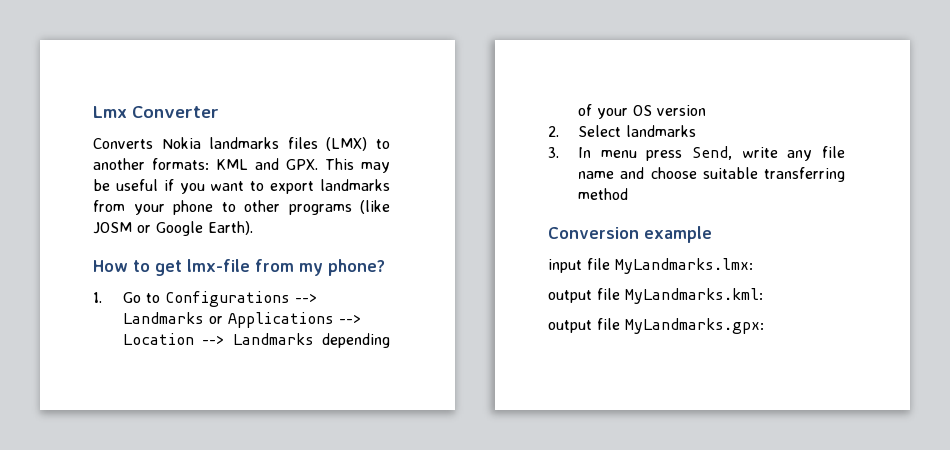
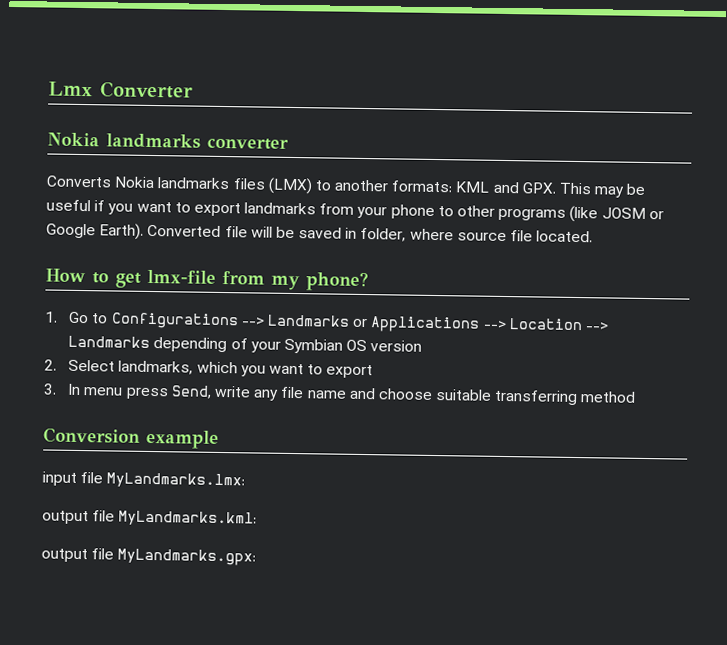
+ Nokia landmarks converter
+ Converted file will be saved in folder, where source file located.
- 1. Go to Configurations --> Landmarks or Applications --> Location --> Landmarks depending of your OS version
+ 1. Go to Configurations --> Landmarks or Applications --> Location --> Landmarks depending of your Symbian OS version
- 2. Select landmarks
+ 2. Select landmarks, which you want to export

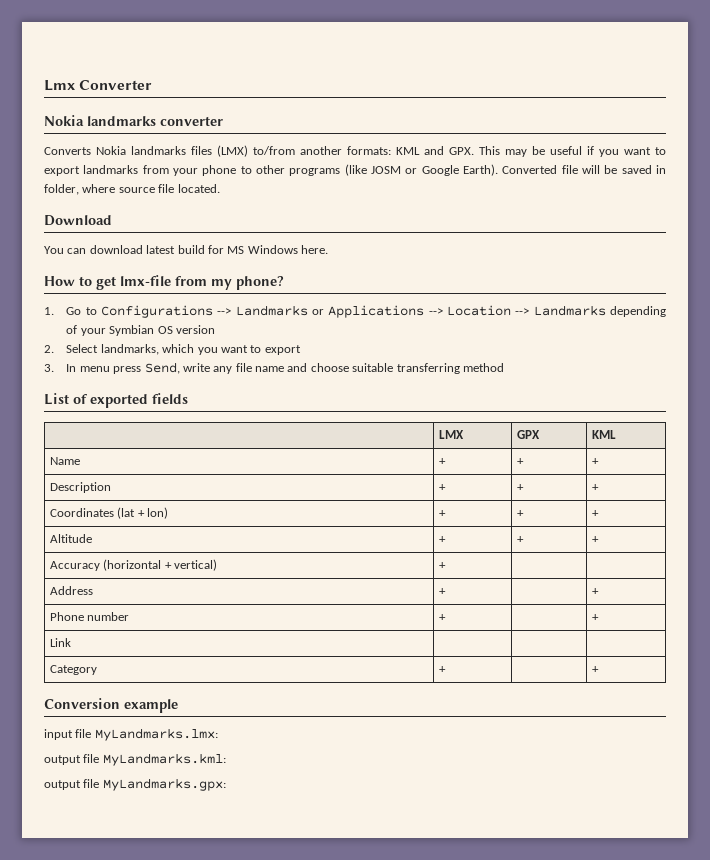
- Converts Nokia landmarks files (LMX) to another formats: KML and GPX. This may be useful if you want to export landmarks from your phone to other programs (like JOSM or Google Earth).
+ Converts Nokia landmarks files (LMX) to/from another formats: KML and GPX. This may be useful if you want to export landmarks from your phone to other programs (like JOSM or Google Earth).
+ Download
+ You can download latest build for MS Windows here.
+ List of exported fields
+ | LMX | GPX | KML
+ Name | + | + | +
+ Description | + | + | +
+ Coordinates (lat + lon) | + | + | +
+ Altitude | + | + | +
+ Accuracy (horizontal + vertical) | + | |
+ Address | + | | +
+ Phone number | + | | +
+ Link | | |
+ Category | + | | +

